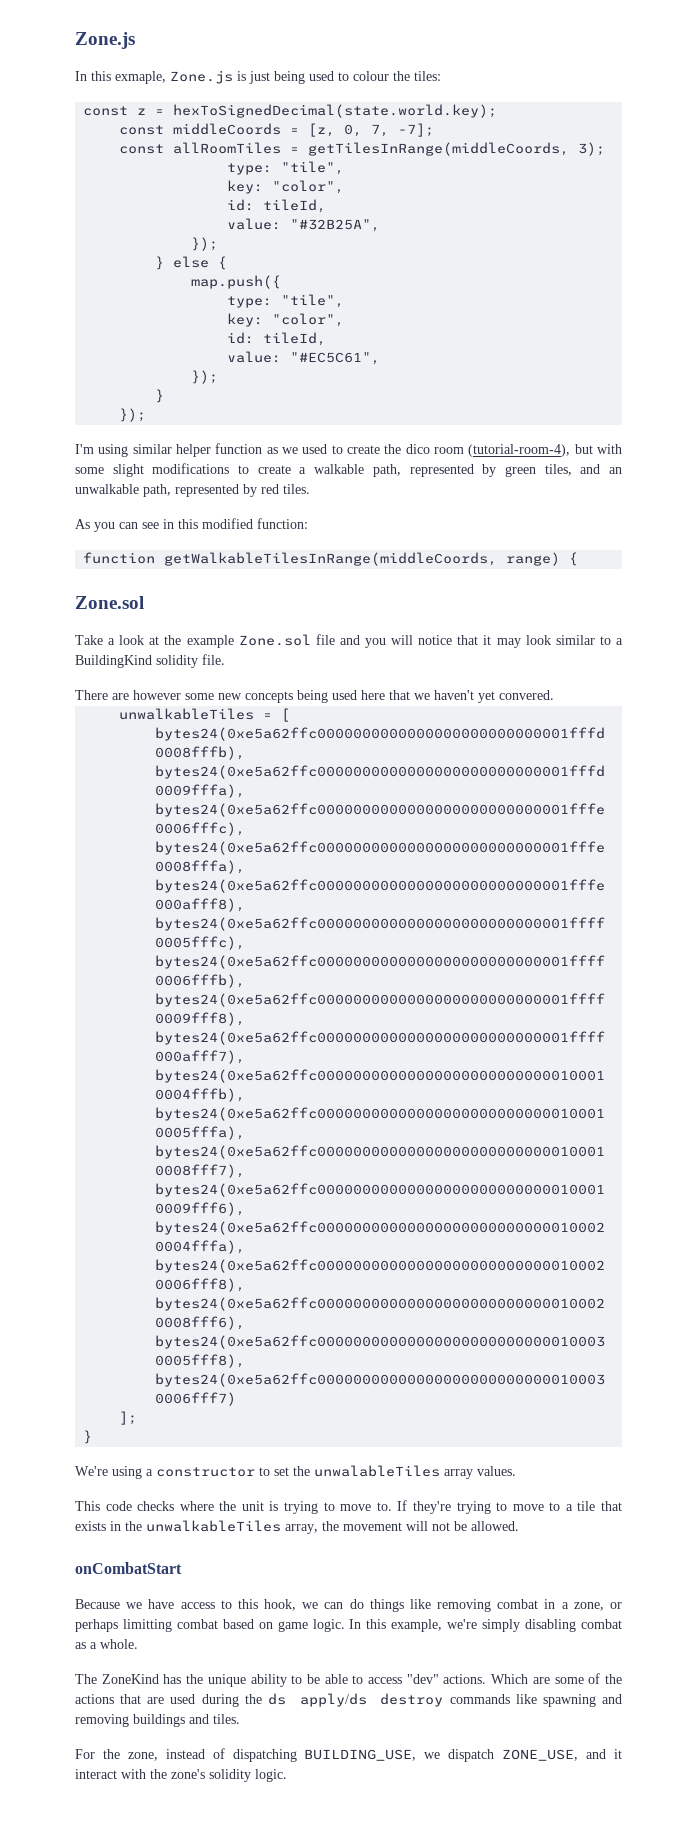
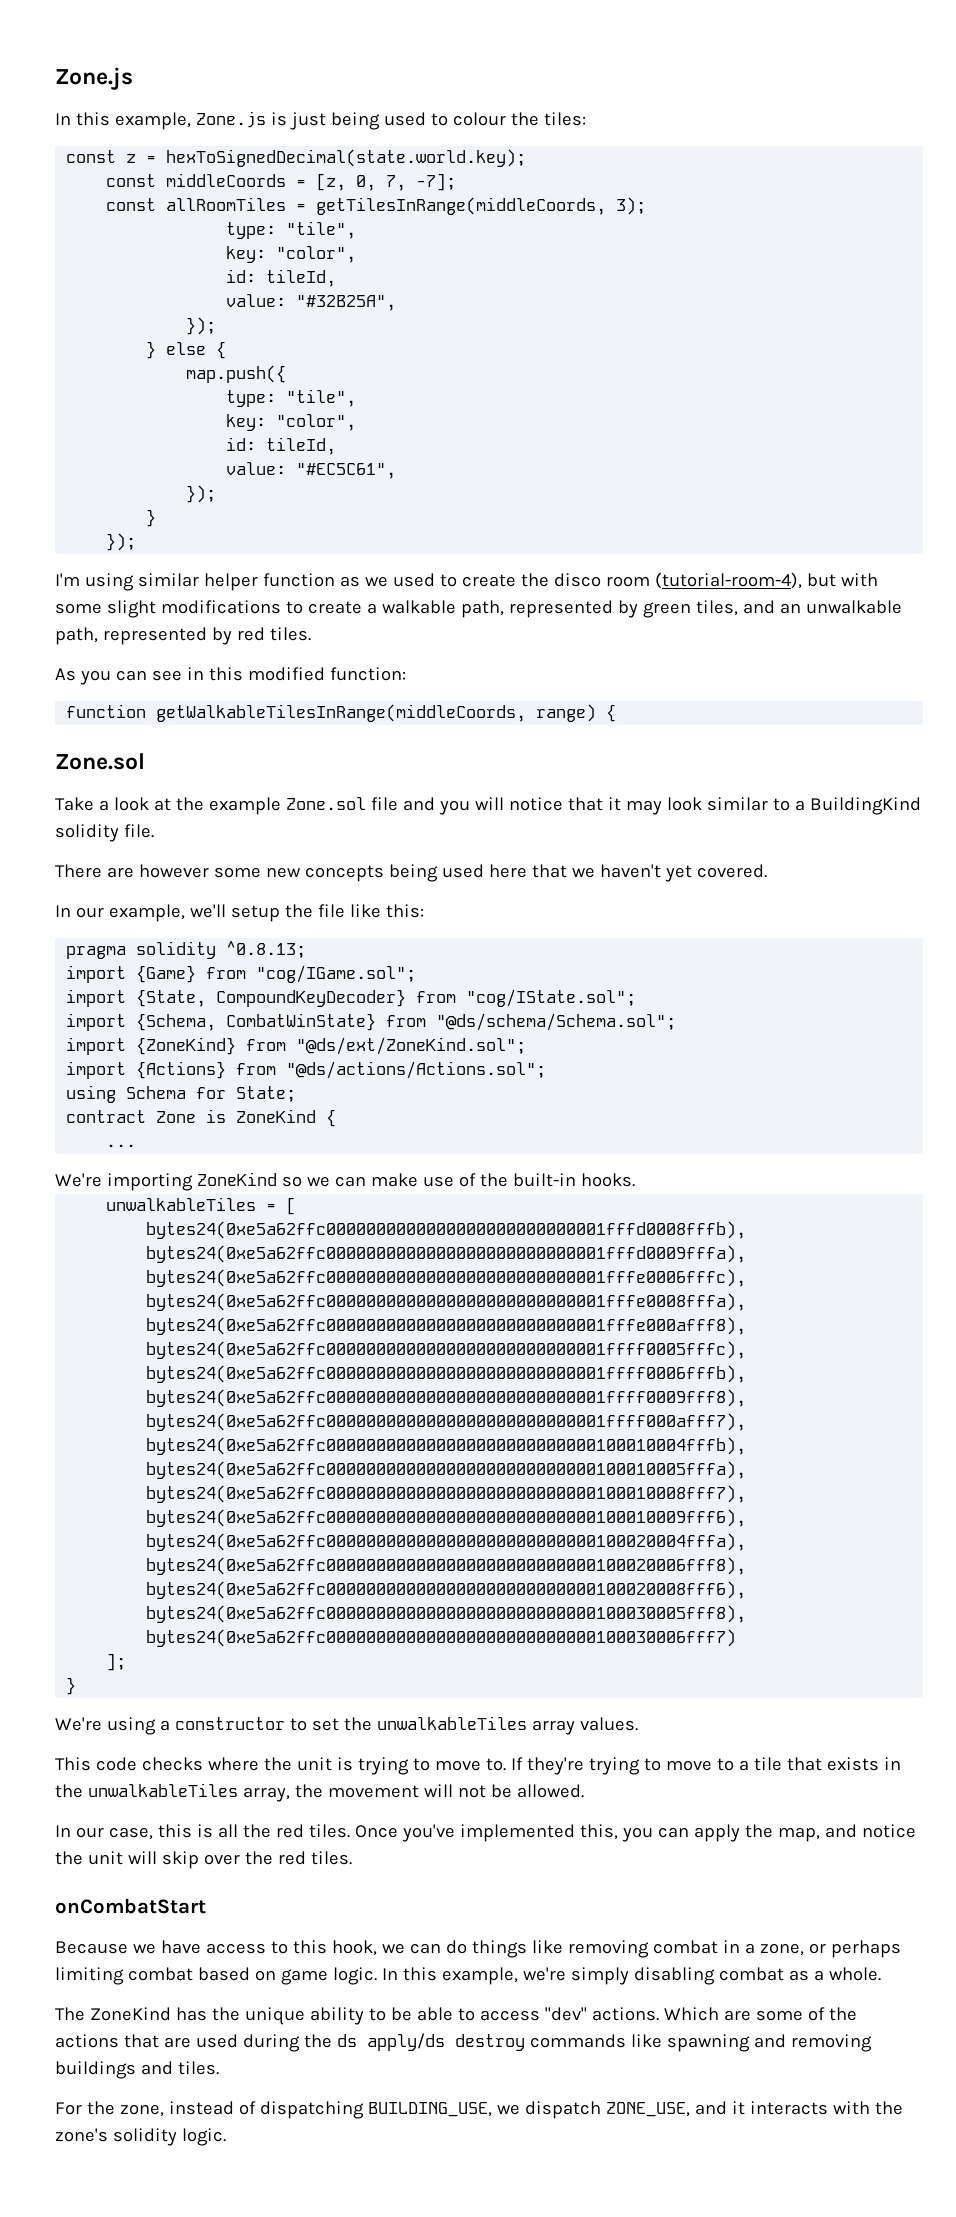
- In this exmaple, Zone.js is just being used to colour the tiles:
+ In this example, Zone.js is just being used to colour the tiles:
- I'm using similar helper function as we used to create the dico room (tutorial-room-4), but with some slight modifications to create a walkable path, represented by green tiles, and an unwalkable path, represented by red tiles.
+ I'm using similar helper function as we used to create the disco room (tutorial-room-4), but with some slight modifications to create a walkable path, represented by green tiles, and an unwalkable path, represented by red tiles.
- There are however some new concepts being used here that we haven't yet convered.
+ There are however some new concepts being used here that we haven't yet covered.
+ In our example, we'll setup the file like this:
+ pragma solidity ^0.8.13;
+ import {Game} from "cog/IGame.sol";
+ import {State, CompoundKeyDecoder} from "cog/IState.sol";
+ import {Schema, CombatWinState} from "@ds/schema/Schema.sol";
+ import {ZoneKind} from "@ds/ext/ZoneKind.sol";
+ import {Actions} from "@ds/actions/Actions.sol";
+ using Schema for State;
+ contract Zone is ZoneKind {
+ ...
+ We're importing ZoneKind so we can make use of the built-in hooks.
- We're using a constructor to set the unwalableTiles array values.
+ We're using a constructor to set the unwalkableTiles array values.
+ In our case, this is all the red tiles. Once you've implemented this, you can apply the map, and notice the unit will skip over the red tiles.
- Because we have access to this hook, we can do things like removing combat in a zone, or perhaps limitting combat based on game logic.
+ Because we have access to this hook, we can do things like removing combat in a zone, or perhaps limiting combat based on game logic.
- For the zone, instead of dispatching BUILDING_USE, we dispatch ZONE_USE, and it interact with the zone's solidity logic.
+ For the zone, instead of dispatching BUILDING_USE, we dispatch ZONE_USE, and it interacts with the zone's solidity logic.

